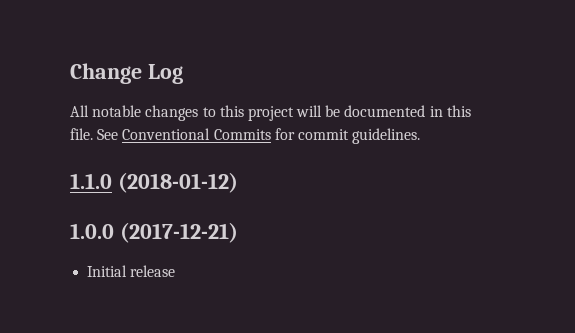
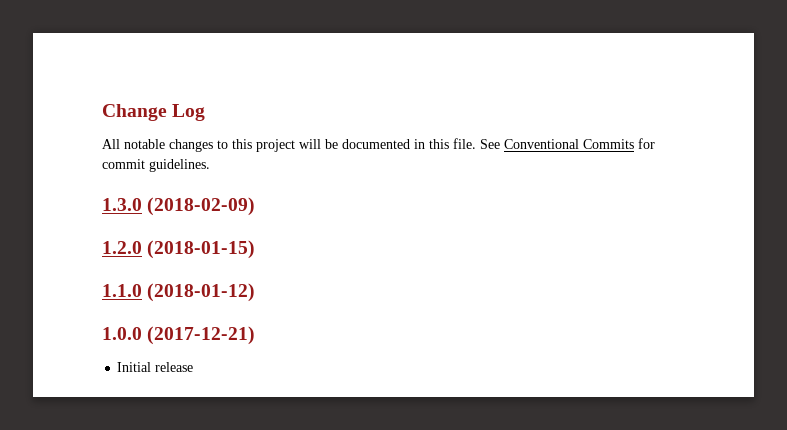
+ 1.3.0 (2018-02-09)
+ 1.2.0 (2018-01-15)

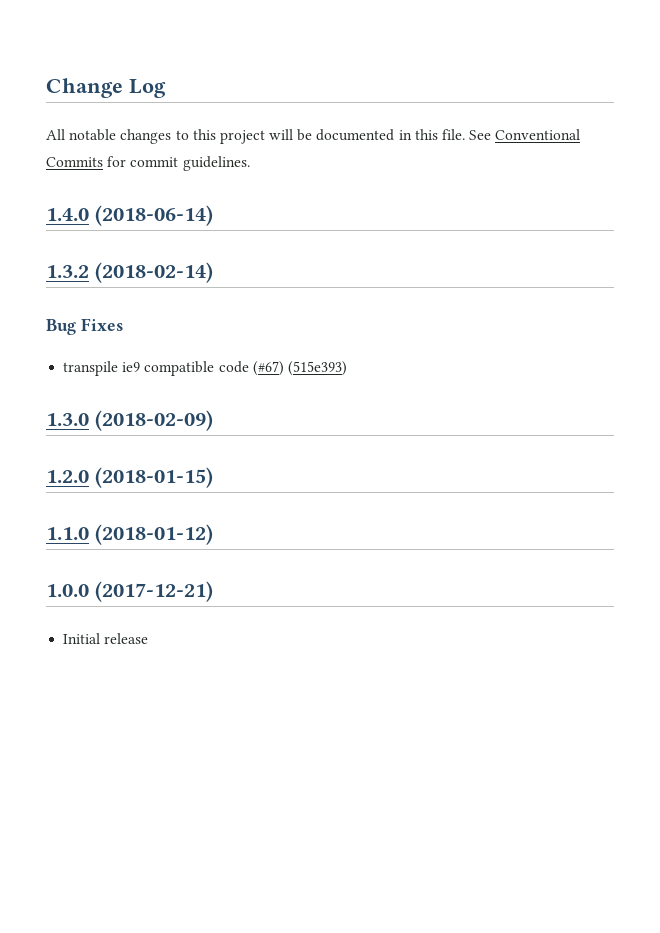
+ 1.4.0 (2018-06-14)
+ 1.3.2 (2018-02-14)
+ Bug Fixes
+ transpile ie9 compatible code (#67) (515e393)

